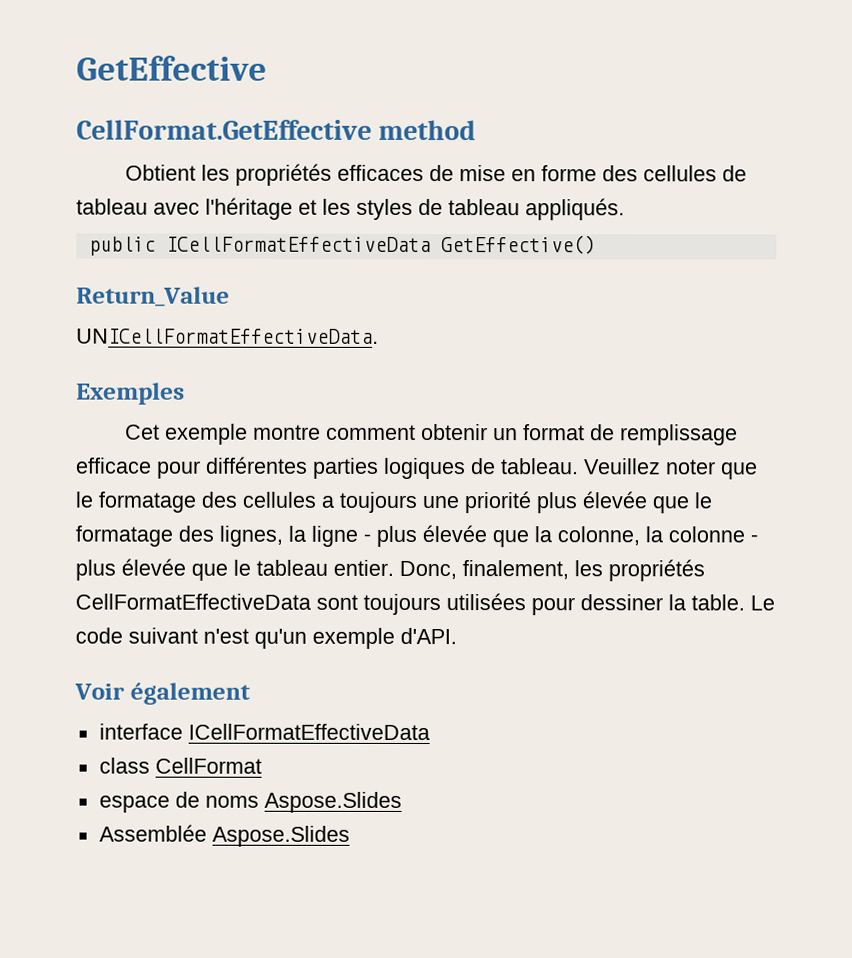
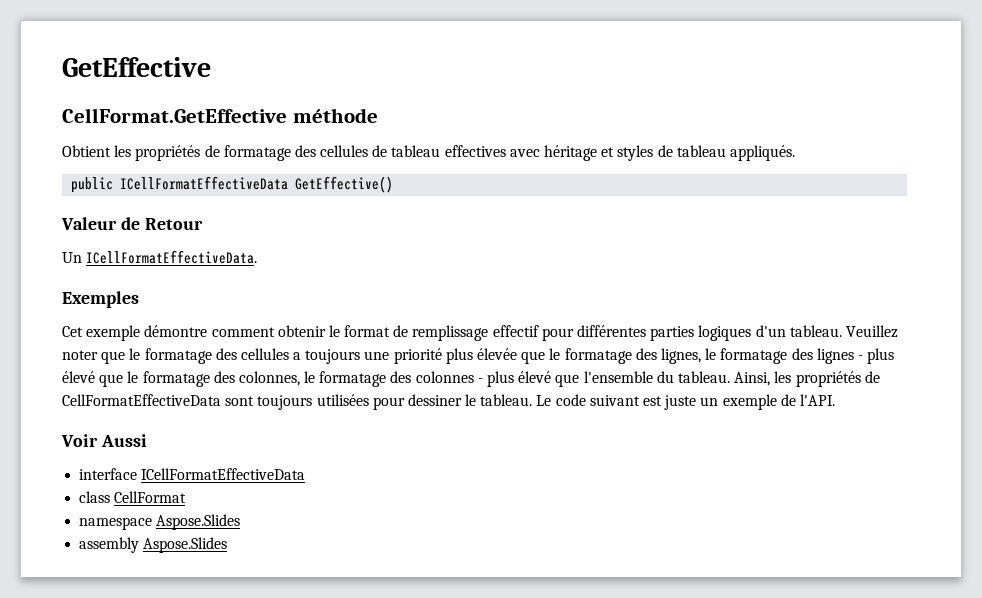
- CellFormat.GetEffective method
+ CellFormat.GetEffective méthode
- Obtient les propriétés efficaces de mise en forme des cellules de tableau avec l'héritage et les styles de tableau appliqués.
+ Obtient les propriétés de formatage des cellules de tableau effectives avec héritage et styles de tableau appliqués.
- Return_Value
- UNICellFormatEffectiveData.
+ Valeur de Retour
+ Un ICellFormatEffectiveData.
- Cet exemple montre comment obtenir un format de remplissage efficace pour différentes parties logiques de tableau.
+ Cet exemple démontre comment obtenir le format de remplissage effectif pour différentes parties logiques d'un tableau.
- Veuillez noter que le formatage des cellules a toujours une priorité plus élevée que le formatage des lignes, la ligne - plus élevée que la colonne, la colonne - plus élevée que le tableau entier. Donc, finalement, les propriétés CellFormatEffectiveData sont toujours utilisées pour dessiner la table.
+ Veuillez noter que le formatage des cellules a toujours une priorité plus élevée que le formatage des lignes, le formatage des lignes - plus élevé que le formatage des colonnes, le formatage des colonnes - plus élevé que l'ensemble du tableau. Ainsi, les propriétés de CellFormatEffectiveData sont toujours utilisées pour dessiner le tableau.
- Le code suivant n'est qu'un exemple d'API.
+ Le code suivant est juste un exemple de l'API.
- Voir également
+ Voir Aussi
- espace de noms Aspose.Slides
+ namespace Aspose.Slides
- Assemblée Aspose.Slides
+ assembly Aspose.Slides

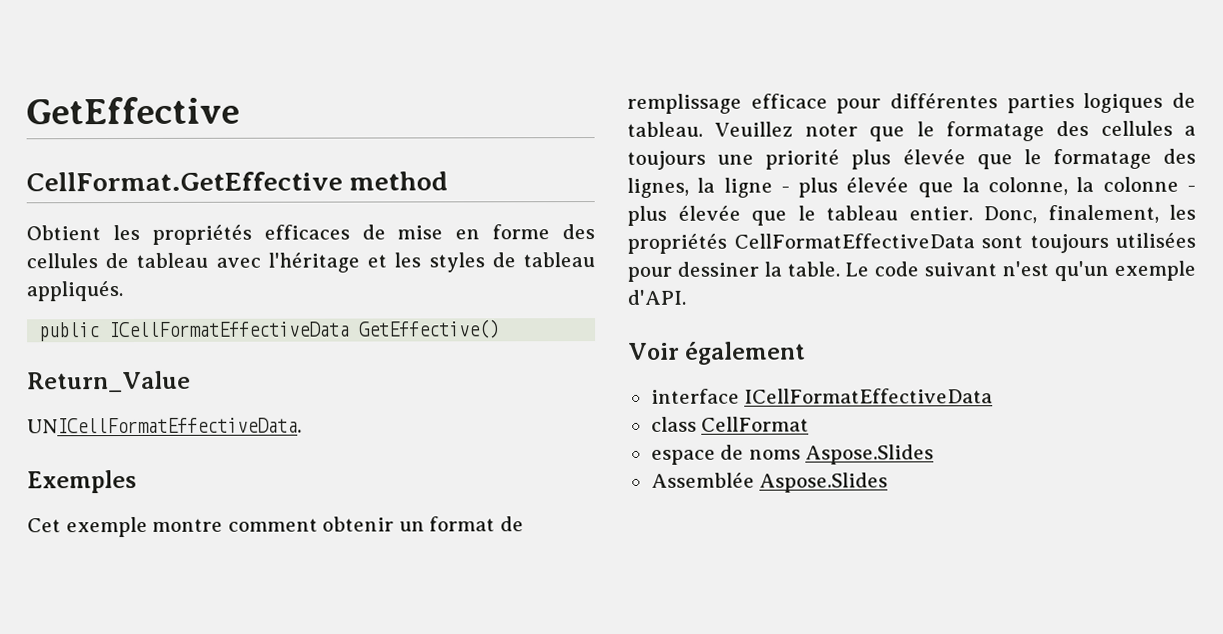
- CellFormat.GetEffective méthode
+ CellFormat.GetEffective method
- Obtient les propriétés de formatage des cellules de tableau effectives avec héritage et styles de tableau appliqués.
+ Obtient les propriétés efficaces de mise en forme des cellules de tableau avec l'héritage et les styles de tableau appliqués.
- Valeur de Retour
- Un ICellFormatEffectiveData.
+ Return_Value
+ UNICellFormatEffectiveData.
- Cet exemple démontre comment obtenir le format de remplissage effectif pour différentes parties logiques d'un tableau.
+ Cet exemple montre comment obtenir un format de remplissage efficace pour différentes parties logiques de tableau.
- Veuillez noter que le formatage des cellules a toujours une priorité plus élevée que le formatage des lignes, le formatage des lignes - plus élevé que le formatage des colonnes, le formatage des colonnes - plus élevé que l'ensemble du tableau. Ainsi, les propriétés de CellFormatEffectiveData sont toujours utilisées pour dessiner le tableau.
+ Veuillez noter que le formatage des cellules a toujours une priorité plus élevée que le formatage des lignes, la ligne - plus élevée que la colonne, la colonne - plus élevée que le tableau entier. Donc, finalement, les propriétés CellFormatEffectiveData sont toujours utilisées pour dessiner la table.
- Le code suivant est juste un exemple de l'API.
+ Le code suivant n'est qu'un exemple d'API.
- Voir Aussi
+ Voir également
- namespace Aspose.Slides
+ espace de noms Aspose.Slides
- assembly Aspose.Slides
+ Assemblée Aspose.Slides

